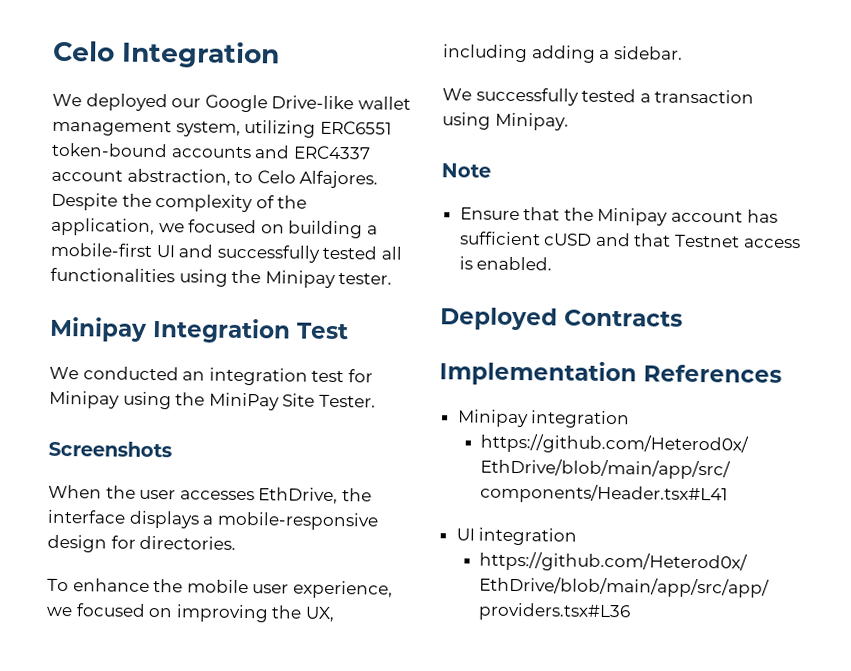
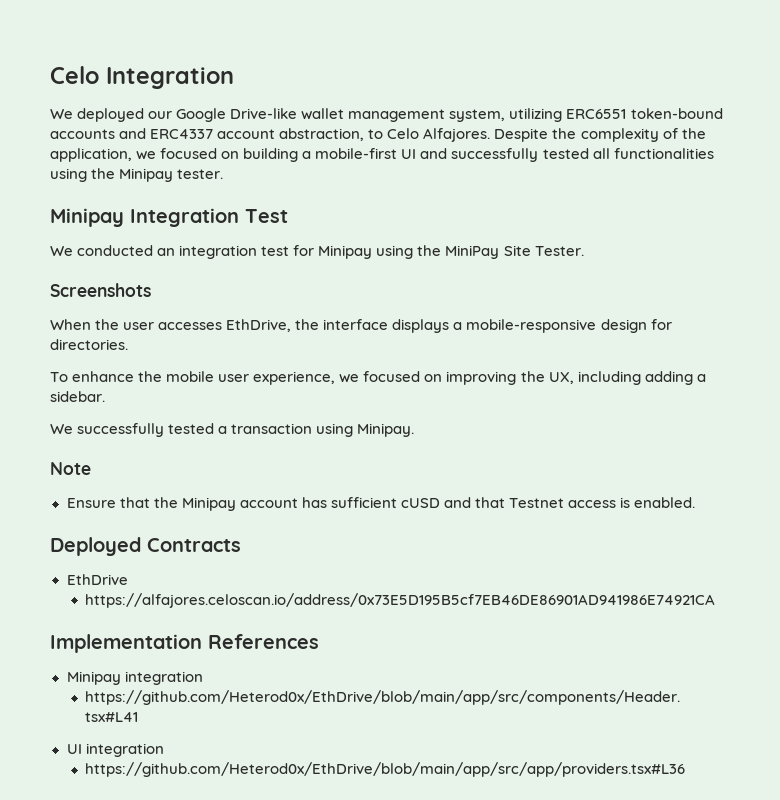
+ EthDrive
+ https://alfajores.celoscan.io/address/0x73E5D195B5cf7EB46DE86901AD941986E74921CA

